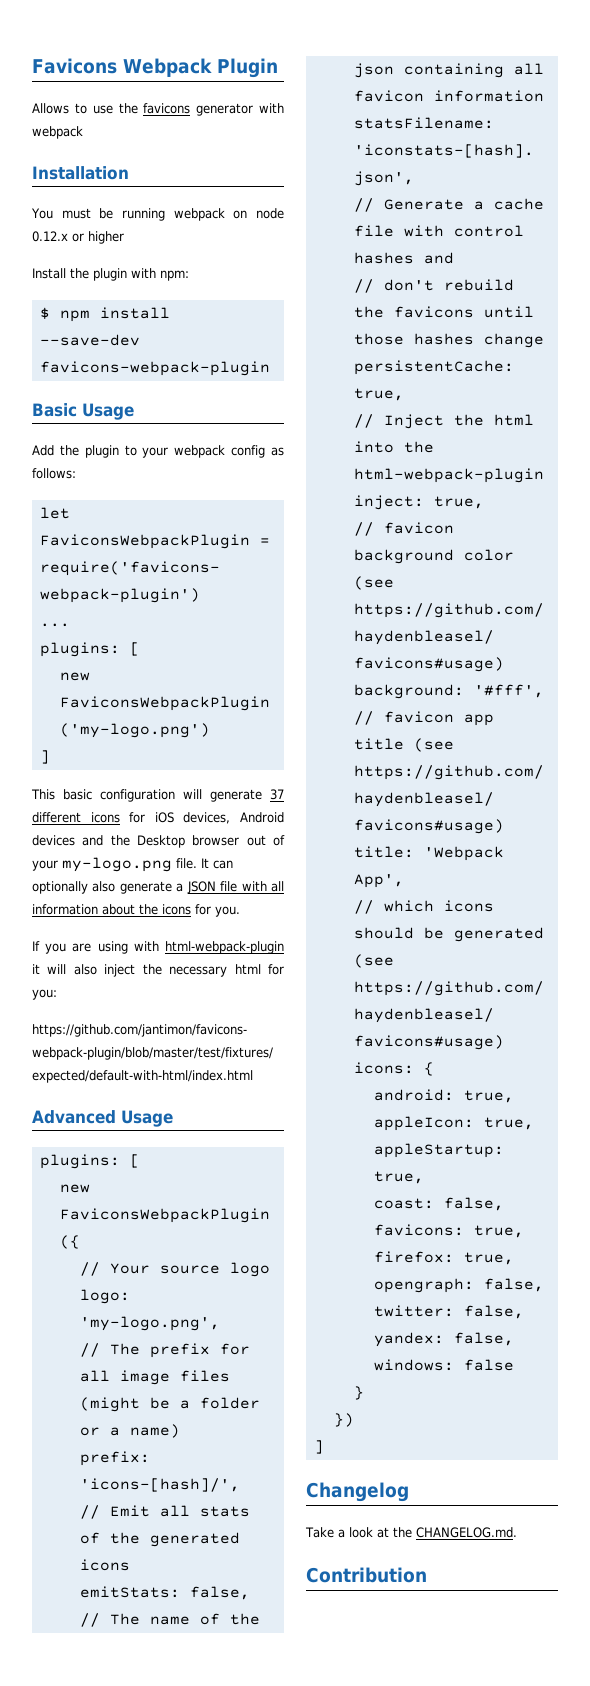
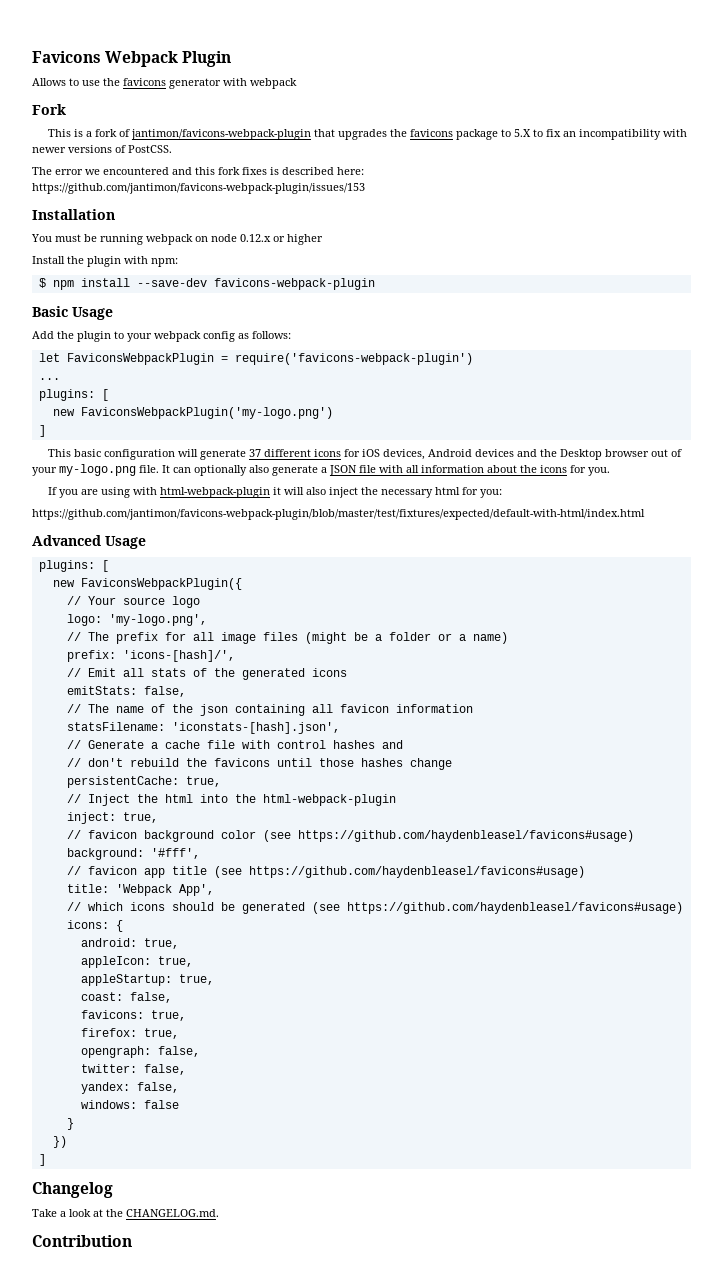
+ Fork
+ This is a fork of jantimon/favicons-webpack-plugin that upgrades the favicons package to 5.X to fix an incompatibility with newer versions of PostCSS.
+ The error we encountered and this fork fixes is described here: https://github.com/jantimon/favicons-webpack-plugin/issues/153

